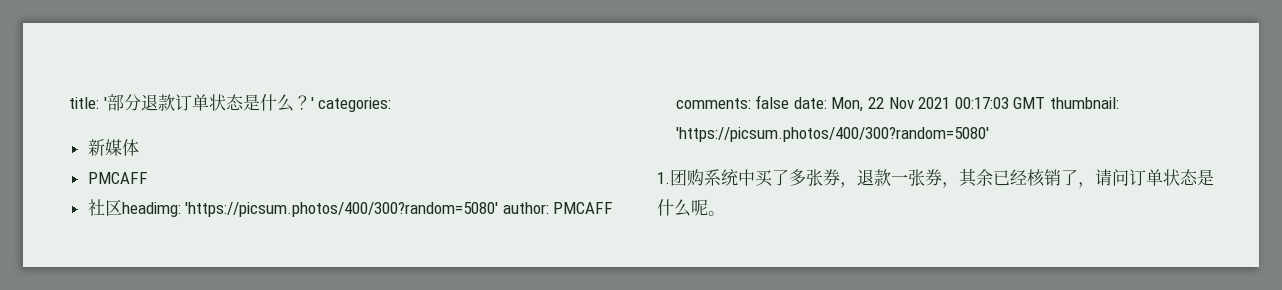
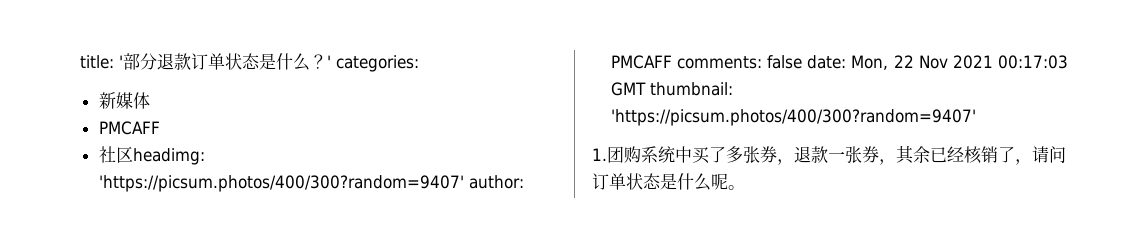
- 社区headimg: 'https://picsum.photos/400/300?random=5080' author: PMCAFF comments: false date: Mon, 22 Nov 2021 00:17:03 GMT thumbnail: 'https://picsum.photos/400/300?random=5080'
+ 社区headimg: 'https://picsum.photos/400/300?random=9407' author: PMCAFF comments: false date: Mon, 22 Nov 2021 00:17:03 GMT thumbnail: 'https://picsum.photos/400/300?random=9407'

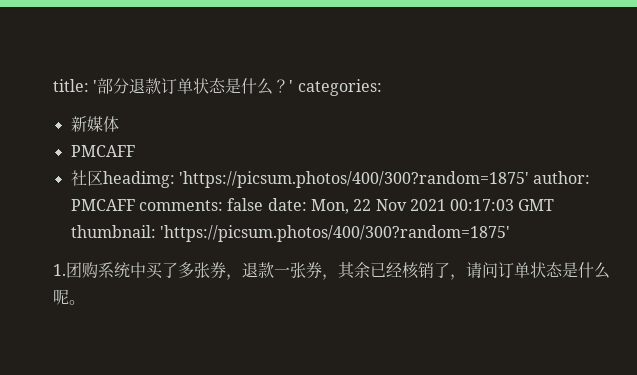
- 社区headimg: 'https://picsum.photos/400/300?random=9407' author: PMCAFF comments: false date: Mon, 22 Nov 2021 00:17:03 GMT thumbnail: 'https://picsum.photos/400/300?random=9407'
+ 社区headimg: 'https://picsum.photos/400/300?random=1875' author: PMCAFF comments: false date: Mon, 22 Nov 2021 00:17:03 GMT thumbnail: 'https://picsum.photos/400/300?random=1875'

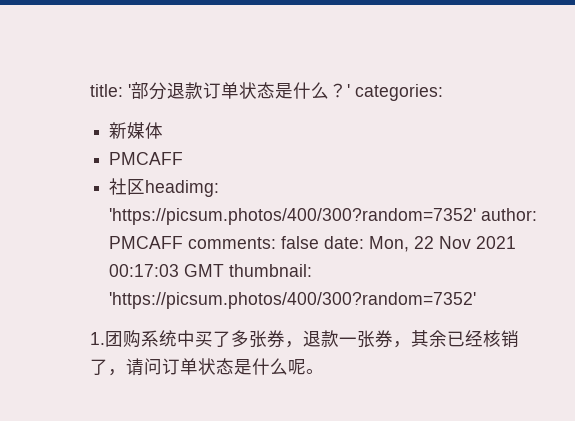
- 社区headimg: 'https://picsum.photos/400/300?random=1875' author: PMCAFF comments: false date: Mon, 22 Nov 2021 00:17:03 GMT thumbnail: 'https://picsum.photos/400/300?random=1875'
+ 社区headimg: 'https://picsum.photos/400/300?random=7352' author: PMCAFF comments: false date: Mon, 22 Nov 2021 00:17:03 GMT thumbnail: 'https://picsum.photos/400/300?random=7352'

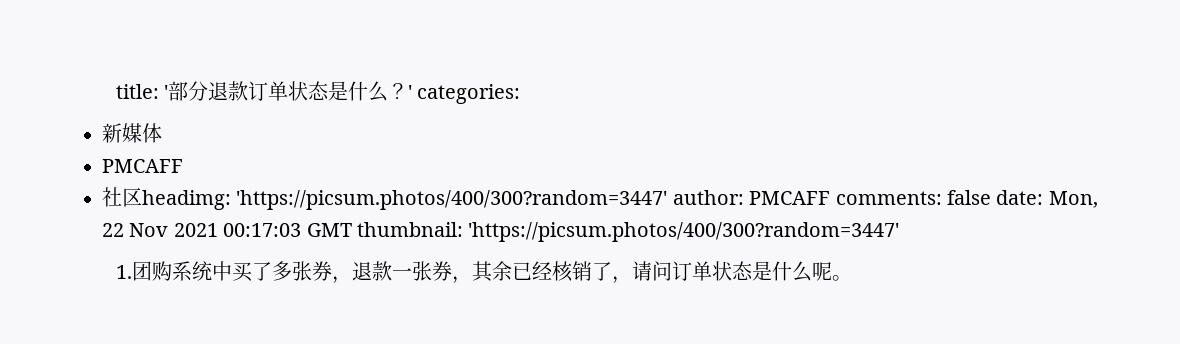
- 社区headimg: 'https://picsum.photos/400/300?random=7352' author: PMCAFF comments: false date: Mon, 22 Nov 2021 00:17:03 GMT thumbnail: 'https://picsum.photos/400/300?random=7352'
+ 社区headimg: 'https://picsum.photos/400/300?random=3447' author: PMCAFF comments: false date: Mon, 22 Nov 2021 00:17:03 GMT thumbnail: 'https://picsum.photos/400/300?random=3447'

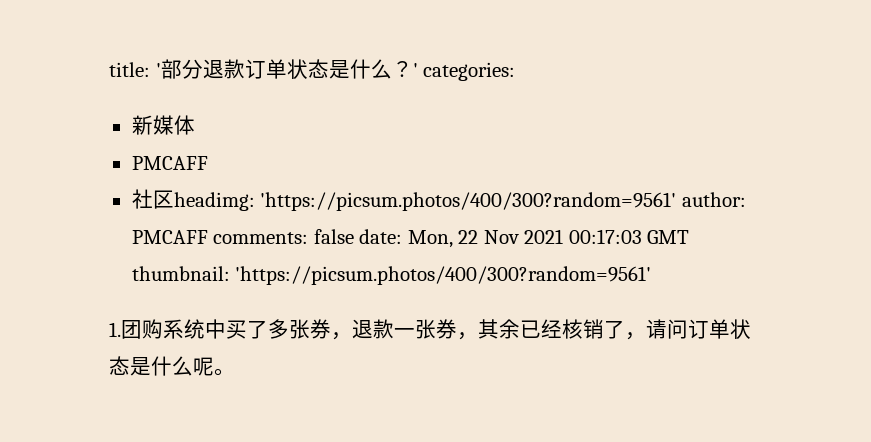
- 社区headimg: 'https://picsum.photos/400/300?random=3447' author: PMCAFF comments: false date: Mon, 22 Nov 2021 00:17:03 GMT thumbnail: 'https://picsum.photos/400/300?random=3447'
+ 社区headimg: 'https://picsum.photos/400/300?random=9561' author: PMCAFF comments: false date: Mon, 22 Nov 2021 00:17:03 GMT thumbnail: 'https://picsum.photos/400/300?random=9561'

